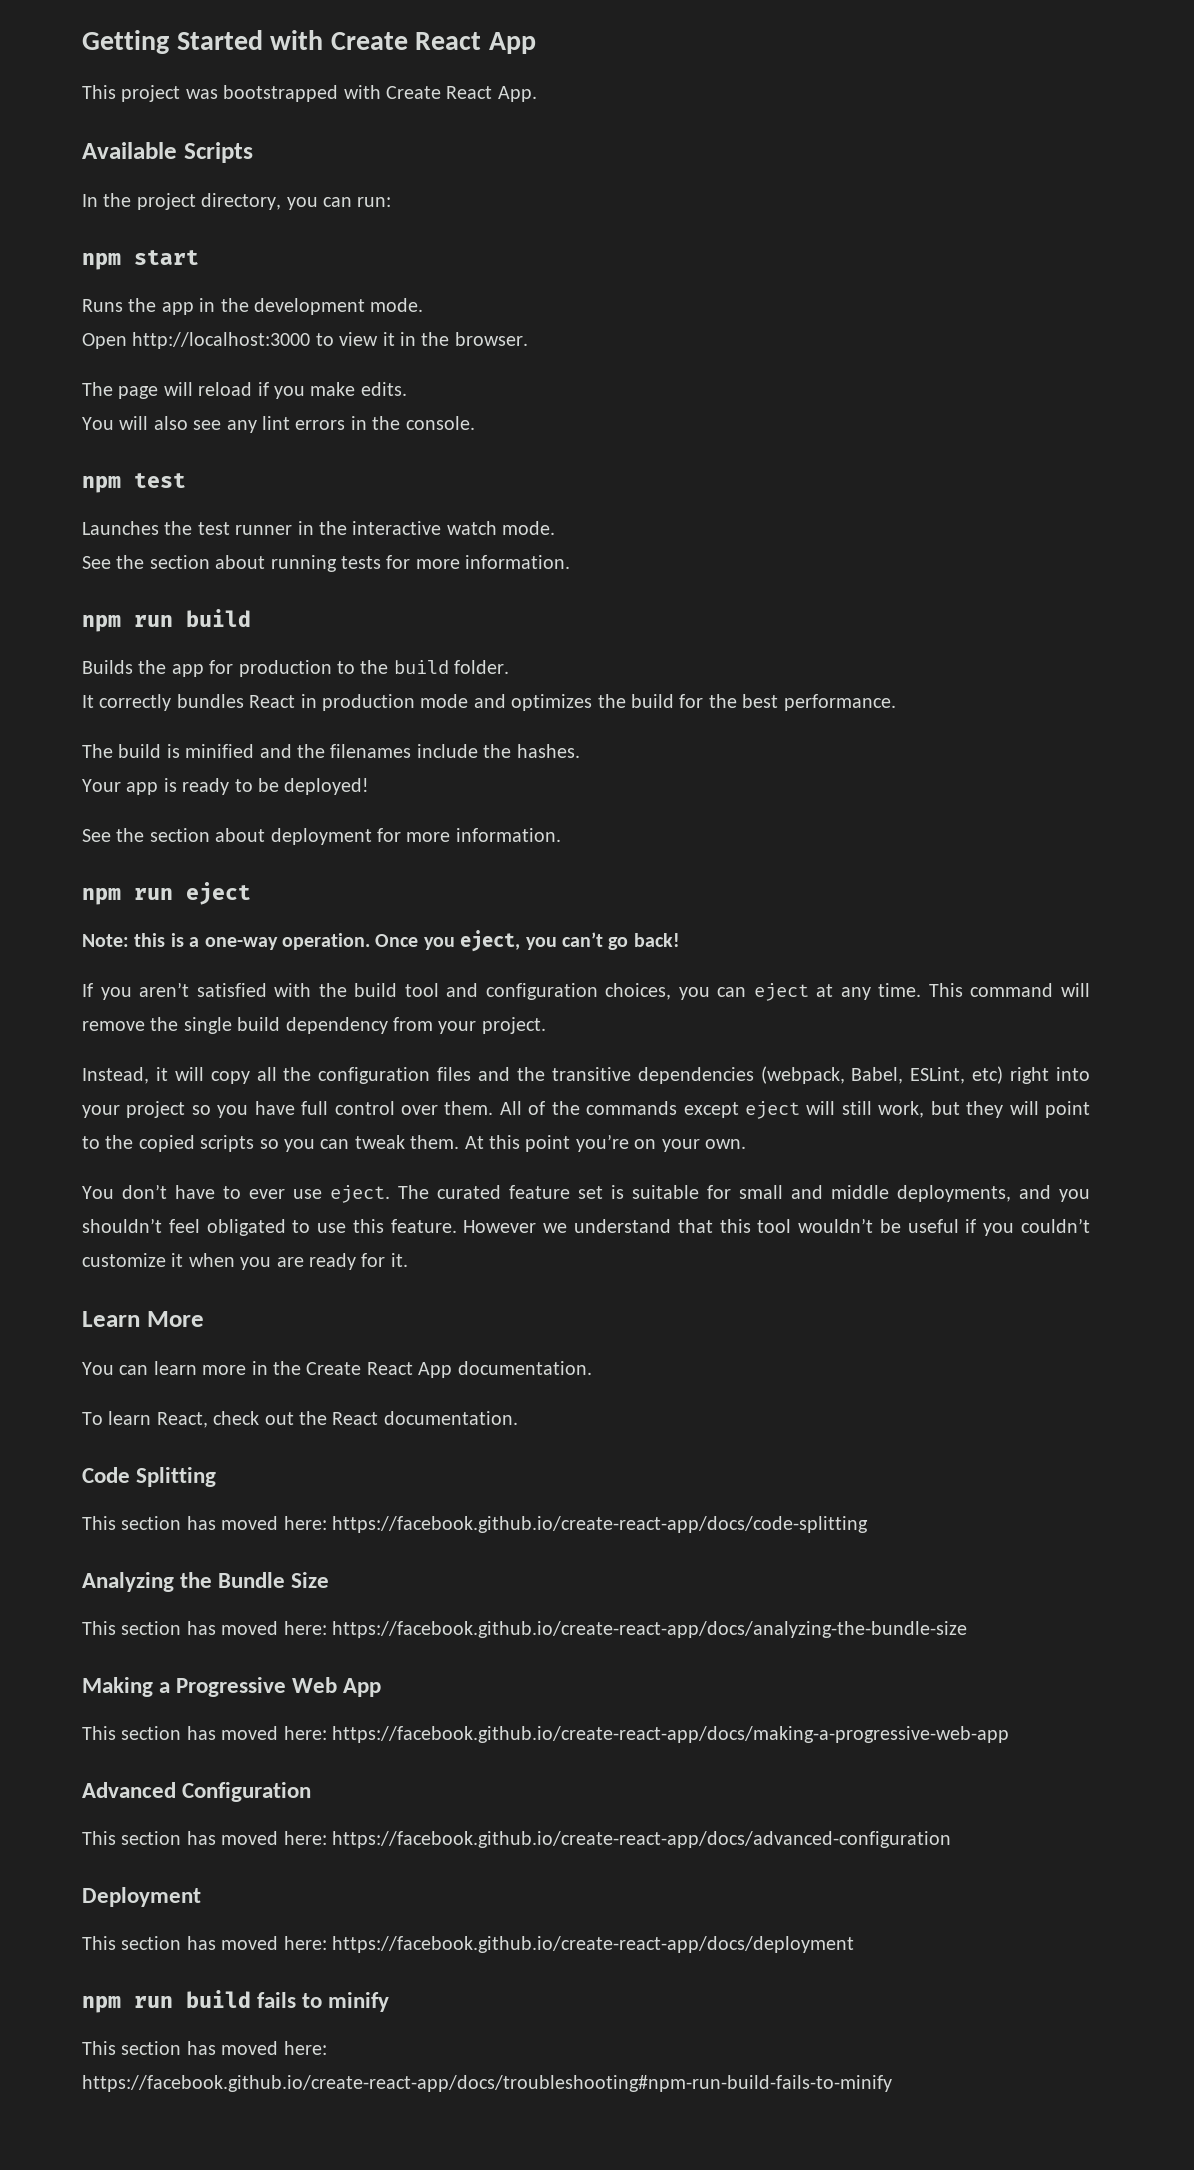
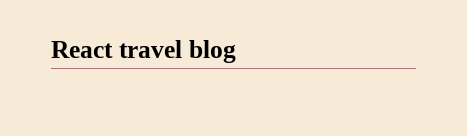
- Getting Started with Create React App
- This project was bootstrapped with Create React App.
- Available Scripts
- In the project directory, you can run:
- npm start
- Runs the app in the development mode.
- Open http://localhost:3000 to view it in the browser.
- The page will reload if you make edits.
- You will also see any lint errors in the console.
- npm test
- Launches the test runner in the interactive watch mode.
- See the section about running tests for more information.
- npm run build
- Builds the app for production to the build folder.
- It correctly bundles React in production mode and optimizes the build for the best performance.
- The build is minified and the filenames include the hashes.
- Your app is ready to be deployed!
- See the section about deployment for more information.
- npm run eject
- Note: this is a one-way operation. Once you eject, you can’t go back!
- If you aren’t satisfied with the build tool and configuration choices, you can eject at any time. This command will remove the single build dependency from your project.
- Instead, it will copy all the configuration files and the transitive dependencies (webpack, Babel, ESLint, etc) right into your project so you have full control over them. All of the commands except eject will still work, but they will point to the copied scripts so you can tweak them. At this point you’re on your own.
- You don’t have to ever use eject. The curated feature set is suitable for small and middle deployments, and you shouldn’t feel obligated to use this feature. However we understand that this tool wouldn’t be useful if you couldn’t customize it when you are ready for it.
- Learn More
- You can learn more in the Create React App documentation.
- To learn React, check out the React documentation.
- Code Splitting
- This section has moved here: https://facebook.github.io/create-react-app/docs/code-splitting
- Analyzing the Bundle Size
- This section has moved here: https://facebook.github.io/create-react-app/docs/analyzing-the-bundle-size
- Making a Progressive Web App
- This section has moved here: https://facebook.github.io/create-react-app/docs/making-a-progressive-web-app
- Advanced Configuration
- This section has moved here: https://facebook.github.io/create-react-app/docs/advanced-configuration
- Deployment
- This section has moved here: https://facebook.github.io/create-react-app/docs/deployment
- npm run build fails to minify
- This section has moved here: https://facebook.github.io/create-react-app/docs/troubleshooting#npm-run-build-fails-to-minify
+ React travel blog

